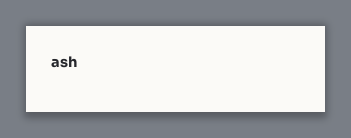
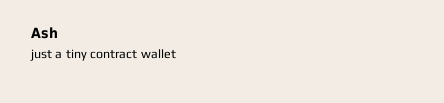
- ash
+ Ash
+ just a tiny contract wallet

